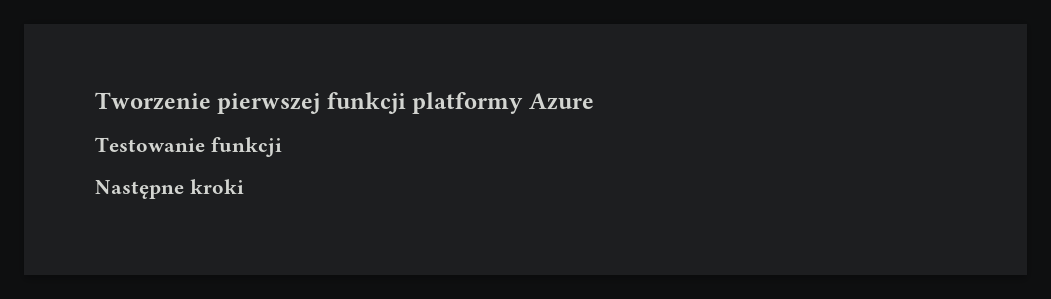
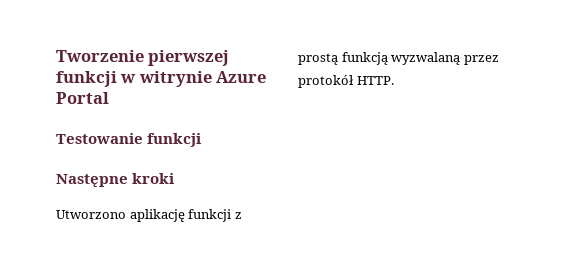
- Tworzenie pierwszej funkcji platformy Azure
+ Tworzenie pierwszej funkcji w witrynie Azure Portal
+ Utworzono aplikację funkcji z prostą funkcją wyzwalaną przez protokół HTTP.

